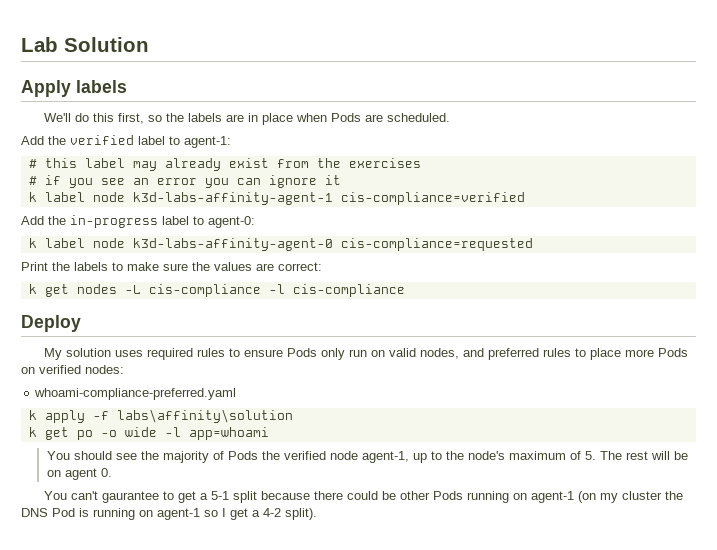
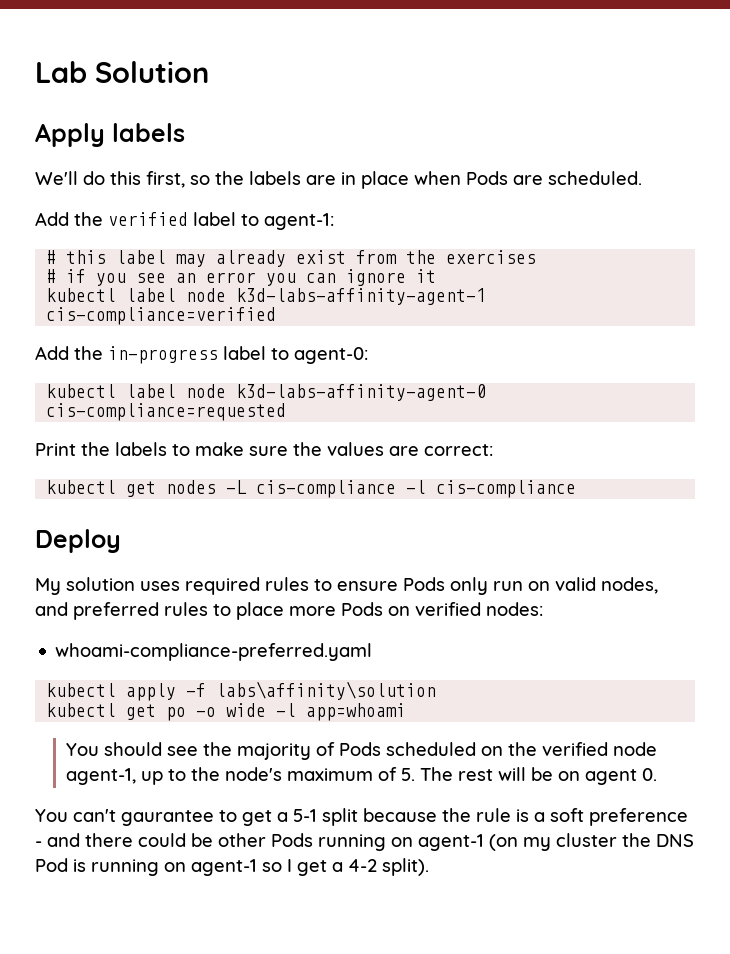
- k label node k3d-labs-affinity-agent-1 cis-compliance=verified
+ kubectl label node k3d-labs-affinity-agent-1 cis-compliance=verified
- k label node k3d-labs-affinity-agent-0 cis-compliance=requested
+ kubectl label node k3d-labs-affinity-agent-0 cis-compliance=requested
- k get nodes -L cis-compliance -l cis-compliance
+ kubectl get nodes -L cis-compliance -l cis-compliance
- k apply -f labs\affinity\solution
+ kubectl apply -f labs\affinity\solution
- k get po -o wide -l app=whoami
+ kubectl get po -o wide -l app=whoami
- You should see the majority of Pods the verified node agent-1, up to the node's maximum of 5. The rest will be on agent 0.
+ You should see the majority of Pods scheduled on the verified node agent-1, up to the node's maximum of 5. The rest will be on agent 0.
- You can't gaurantee to get a 5-1 split because there could be other Pods running on agent-1 (on my cluster the DNS Pod is running on agent-1 so I get a 4-2 split).
+ You can't gaurantee to get a 5-1 split because the rule is a soft preference - and there could be other Pods running on agent-1 (on my cluster the DNS Pod is running on agent-1 so I get a 4-2 split).

